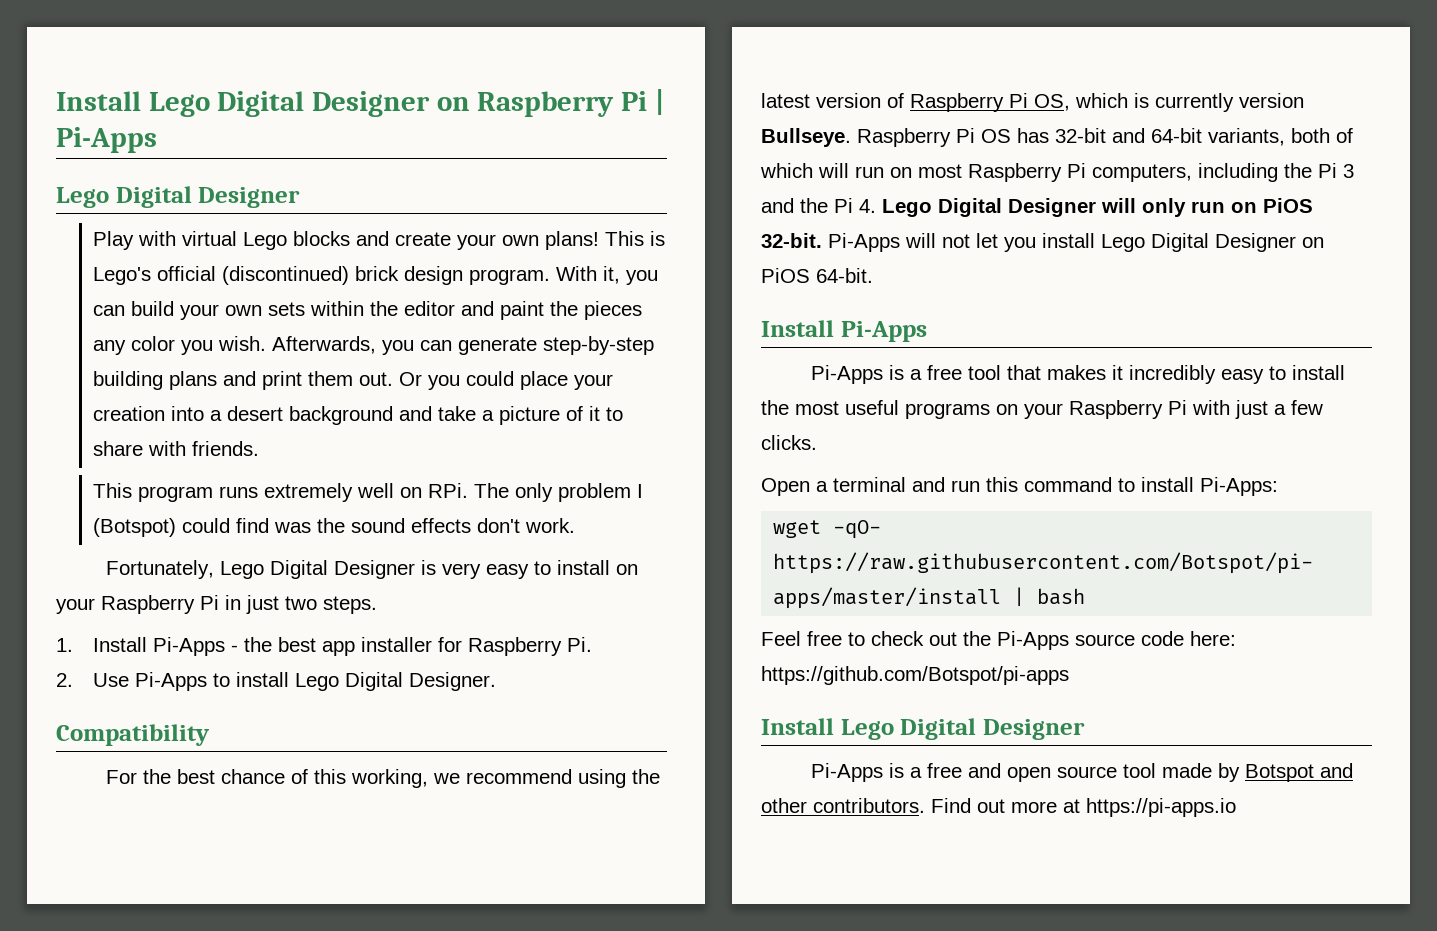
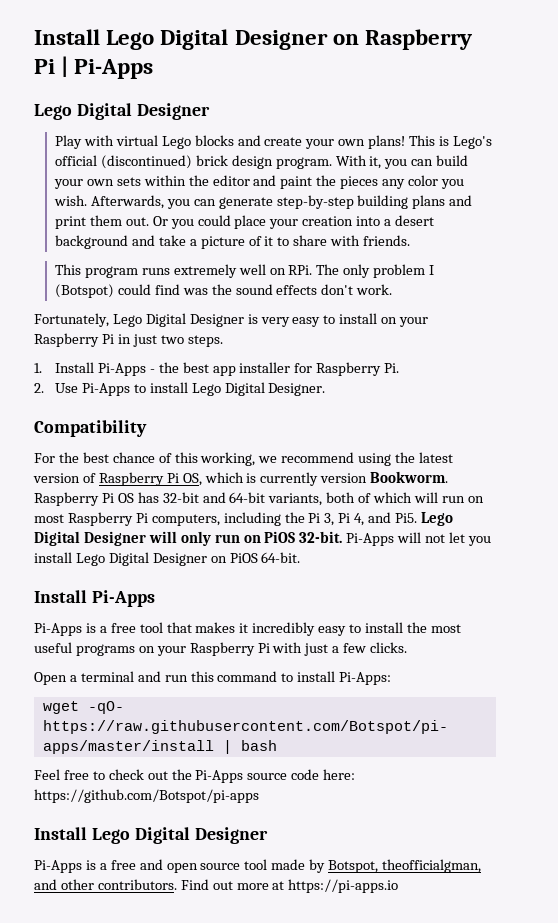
- For the best chance of this working, we recommend using the latest version of Raspberry Pi OS, which is currently version Bullseye.
+ For the best chance of this working, we recommend using the latest version of Raspberry Pi OS, which is currently version Bookworm.
- Raspberry Pi OS has 32-bit and 64-bit variants, both of which will run on most Raspberry Pi computers, including the Pi 3 and the Pi 4. Lego Digital Designer will only run on PiOS 32-bit.
+ Raspberry Pi OS has 32-bit and 64-bit variants, both of which will run on most Raspberry Pi computers, including the Pi 3, Pi 4, and Pi5. Lego Digital Designer will only run on PiOS 32-bit.
- Pi-Apps is a free and open source tool made by Botspot and other contributors.
+ Pi-Apps is a free and open source tool made by Botspot, theofficialgman, and other contributors.

